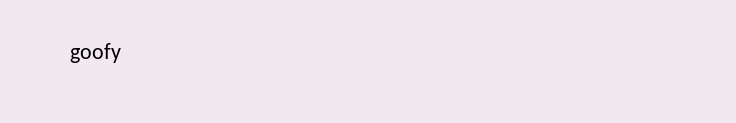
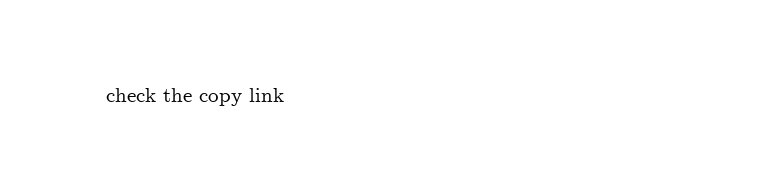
- goofy
+ check the copy link

